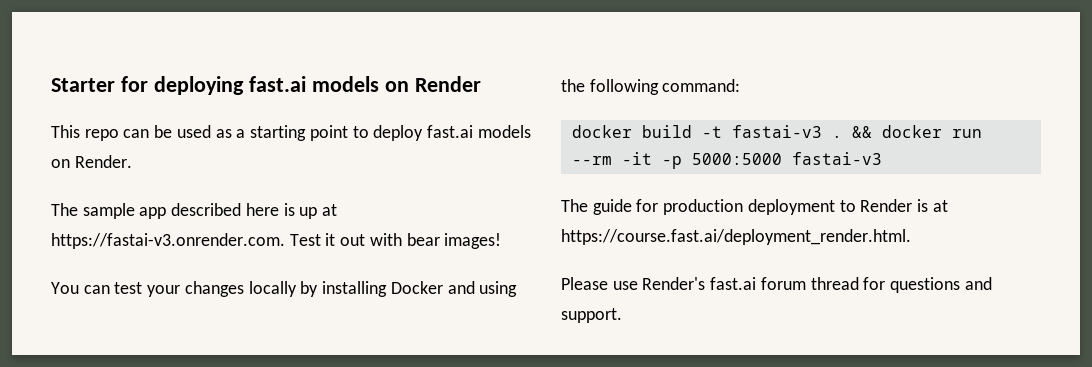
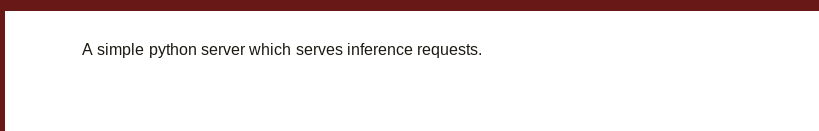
- Starter for deploying fast.ai models on Render
- This repo can be used as a starting point to deploy fast.ai models on Render.
- The sample app described here is up at https://fastai-v3.onrender.com. Test it out with bear images!
- You can test your changes locally by installing Docker and using the following command:
- docker build -t fastai-v3 . && docker run --rm -it -p 5000:5000 fastai-v3
- The guide for production deployment to Render is at https://course.fast.ai/deployment_render.html.
- Please use Render's fast.ai forum thread for questions and support.
+ A simple python server which serves inference requests.

